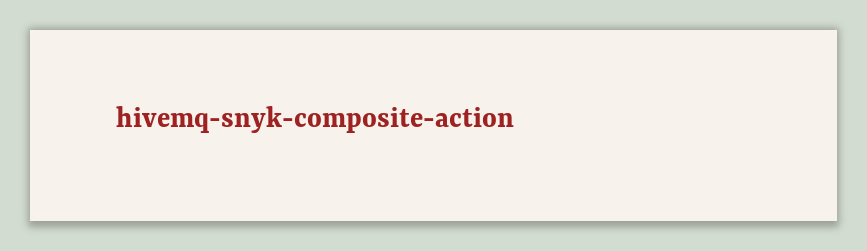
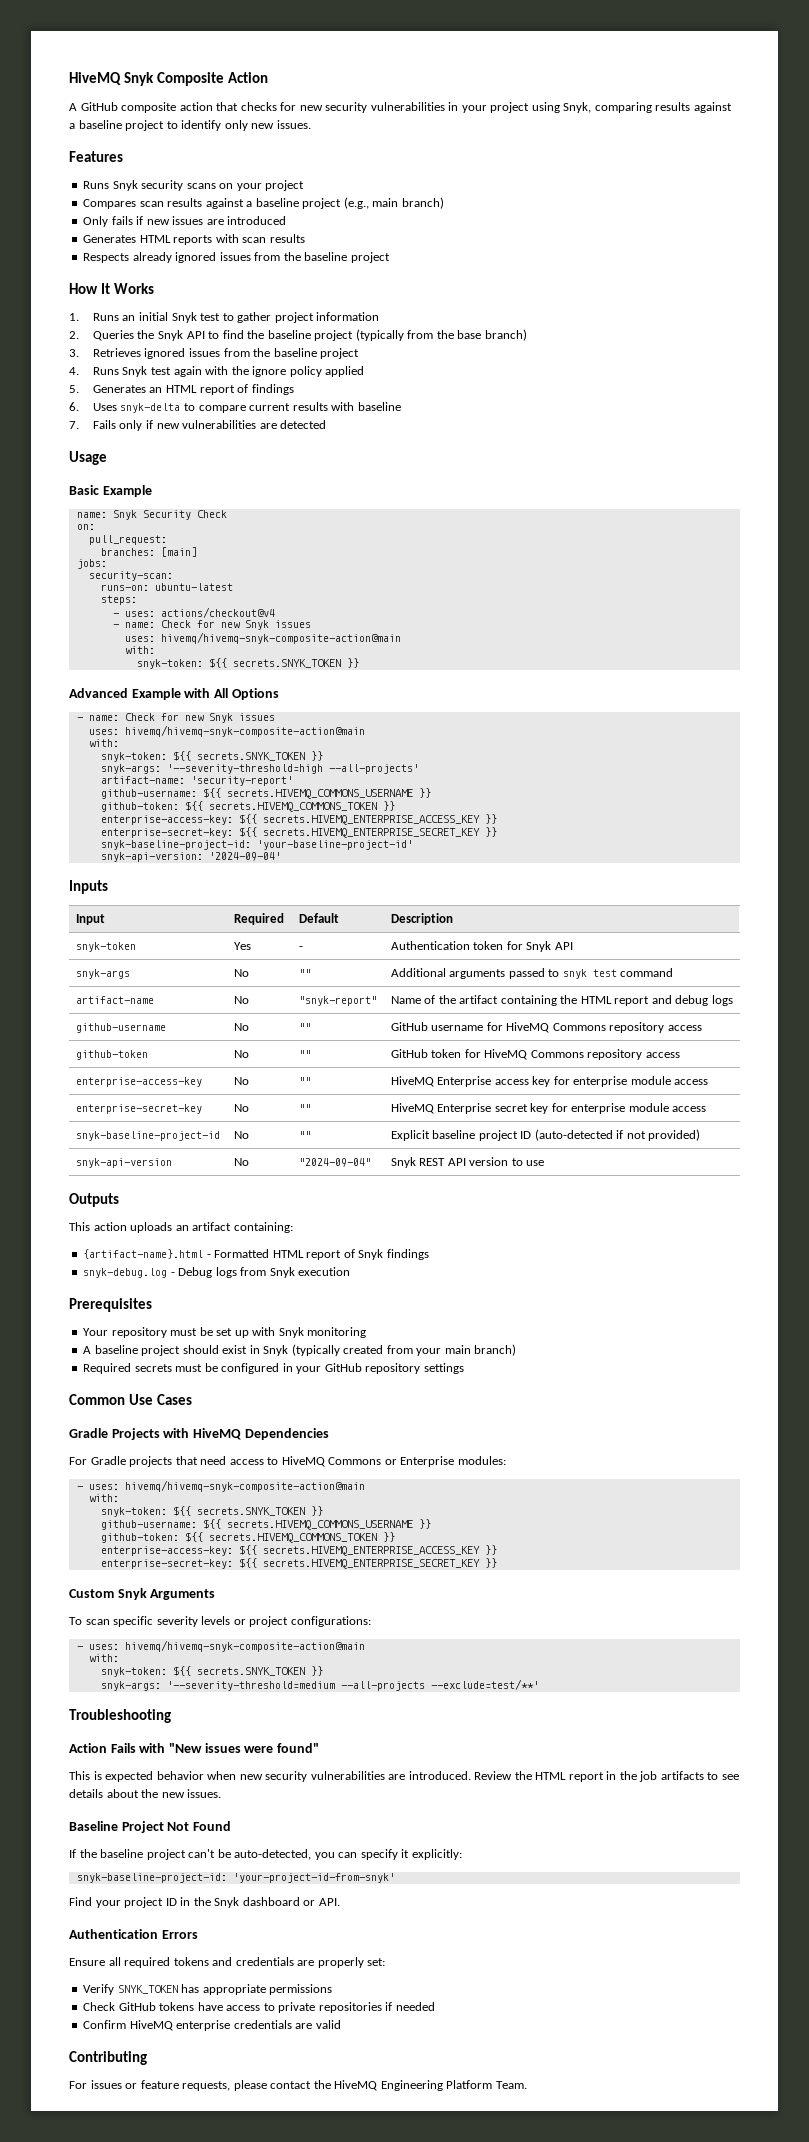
- hivemq-snyk-composite-action
+ HiveMQ Snyk Composite Action
+ A GitHub composite action that checks for new security vulnerabilities in your project using Snyk, comparing results against a baseline project to identify only new issues.
+ Features
+ Runs Snyk security scans on your project
+ Compares scan results against a baseline project (e.g., main branch)
+ Only fails if new issues are introduced
+ Generates HTML reports with scan results
+ Respects already ignored issues from the baseline project
+ How It Works
+ 1. Runs an initial Snyk test to gather project information
+ 2. Queries the Snyk API to find the baseline project (typically from the base branch)
+ 3. Retrieves ignored issues from the baseline project
+ 4. Runs Snyk test again with the ignore policy applied
+ 5. Generates an HTML report of findings
+ 6. Uses snyk-delta to compare current results with baseline
+ 7. Fails only if new vulnerabilities are detected
+ Usage
+ Basic Example
+ name: Snyk Security Check
+ on:
+ pull_request:
+ branches: [main]
+ jobs:
+ security-scan:
+ runs-on: ubuntu-latest
+ steps:
+ - uses: actions/checkout@v4
+ - name: Check for new Snyk issues
+ uses: hivemq/hivemq-snyk-composite-action@main
+ with:
+ snyk-token: ${{ secrets.SNYK_TOKEN }}
+ Advanced Example with All Options
+ - name: Check for new Snyk issues
+ uses: hivemq/hivemq-snyk-composite-action@main
+ with:
+ snyk-token: ${{ secrets.SNYK_TOKEN }}
+ snyk-args: '--severity-threshold=high --all-projects'
+ artifact-name: 'security-report'
+ github-username: ${{ secrets.HIVEMQ_COMMONS_USERNAME }}
+ github-token: ${{ secrets.HIVEMQ_COMMONS_TOKEN }}
+ enterprise-access-key: ${{ secrets.HIVEMQ_ENTERPRISE_ACCESS_KEY }}
+ enterprise-secret-key: ${{ secrets.HIVEMQ_ENTERPRISE_SECRET_KEY }}
+ snyk-baseline-project-id: 'your-baseline-project-id'
+ snyk-api-version: '2024-09-04'
+ Inputs
+ Input | Required | Default | Description
+ snyk-token | Yes | - | Authentication token for Snyk API
+ snyk-args | No | "" | Additional arguments passed to snyk test command
+ artifact-name | No | "snyk-report" | Name of the artifact containing the HTML report and debug logs
+ github-username | No | "" | GitHub username for HiveMQ Commons repository access
+ github-token | No | "" | GitHub token for HiveMQ Commons repository access
+ enterprise-access-key | No | "" | HiveMQ Enterprise access key for enterprise module access
+ enterprise-secret-key | No | "" | HiveMQ Enterprise secret key for enterprise module access
+ snyk-baseline-project-id | No | "" | Explicit baseline project ID (auto-detected if not provided)
+ snyk-api-version | No | "2024-09-04" | Snyk REST API version to use
+ Outputs
+ This action uploads an artifact containing:
+ {artifact-name}.html - Formatted HTML report of Snyk findings
+ snyk-debug.log - Debug logs from Snyk execution
+ Prerequisites
+ Your repository must be set up with Snyk monitoring
+ A baseline project should exist in Snyk (typically created from your main branch)
+ Required secrets must be configured in your GitHub repository settings
+ Common Use Cases
+ Gradle Projects with HiveMQ Dependencies
+ For Gradle projects that need access to HiveMQ Commons or Enterprise modules:
+ - uses: hivemq/hivemq-snyk-composite-action@main
+ with:
+ snyk-token: ${{ secrets.SNYK_TOKEN }}
+ github-username: ${{ secrets.HIVEMQ_COMMONS_USERNAME }}
+ github-token: ${{ secrets.HIVEMQ_COMMONS_TOKEN }}
+ enterprise-access-key: ${{ secrets.HIVEMQ_ENTERPRISE_ACCESS_KEY }}
+ enterprise-secret-key: ${{ secrets.HIVEMQ_ENTERPRISE_SECRET_KEY }}
+ Custom Snyk Arguments
+ To scan specific severity levels or project configurations:
+ - uses: hivemq/hivemq-snyk-composite-action@main
+ with:
+ snyk-token: ${{ secrets.SNYK_TOKEN }}
+ snyk-args: '--severity-threshold=medium --all-projects --exclude=test/**'
+ Troubleshooting
+ Action Fails with "New issues were found"
+ This is expected behavior when new security vulnerabilities are introduced. Review the HTML report in the job artifacts to see details about the new issues.
+ Baseline Project Not Found
+ If the baseline project can't be auto-detected, you can specify it explicitly:
+ snyk-baseline-project-id: 'your-project-id-from-snyk'
+ Find your project ID in the Snyk dashboard or API.
+ Authentication Errors
+ Ensure all required tokens and credentials are properly set:
+ Verify SNYK_TOKEN has appropriate permissions
+ Check GitHub tokens have access to private repositories if needed
+ Confirm HiveMQ enterprise credentials are valid
+ Contributing
+ For issues or feature requests, please contact the HiveMQ Engineering Platform Team.

